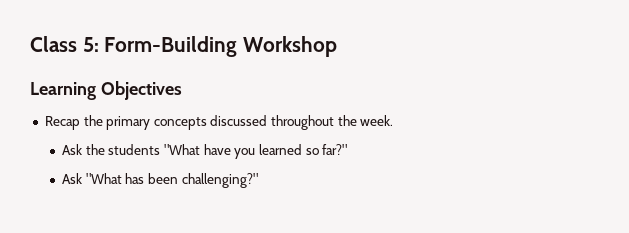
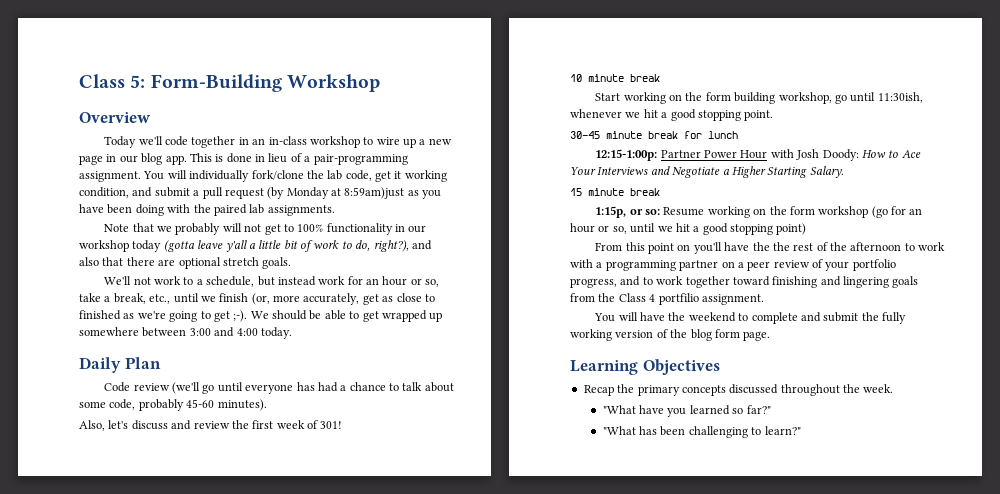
+ Overview
+ Today we'll code together in an in-class workshop to wire up a new page in our blog app. This is done in lieu of a pair-programming assignment. You will individually fork/clone the lab code, get it working condition, and submit a pull request (by Monday at 8:59am)just as you have been doing with the paired lab assignments.
+ Note that we probably will not get to 100% functionality in our workshop today (gotta leave y'all a little bit of work to do, right?), and also that there are optional stretch goals.
+ We'll not work to a schedule, but instead work for an hour or so, take a break, etc., until we finish (or, more accurately, get as close to finished as we're going to get ;-). We should be able to get wrapped up somewhere between 3:00 and 4:00 today.
+ Daily Plan
+ Code review (we'll go until everyone has had a chance to talk about some code, probably 45-60 minutes).
+ Also, let's discuss and review the first week of 301!
+ 10 minute break
+ Start working on the form building workshop, go until 11:30ish, whenever we hit a good stopping point.
+ 30-45 minute break for lunch
+ 12:15-1:00p: Partner Power Hour with Josh Doody: How to Ace Your Interviews and Negotiate a Higher Starting Salary.
+ 15 minute break
+ 1:15p, or so: Resume working on the form workshop (go for an hour or so, until we hit a good stopping point)
+ From this point on you'll have the the rest of the afternoon to work with a programming partner on a peer review of your portfolio progress, and to work together toward finishing and lingering goals from the Class 4 portfilio assignment.
+ You will have the weekend to complete and submit the fully working version of the blog form page.
- Ask the students "What have you learned so far?"
+ "What have you learned so far?"
- Ask "What has been challenging?"
+ "What has been challenging to learn?"

